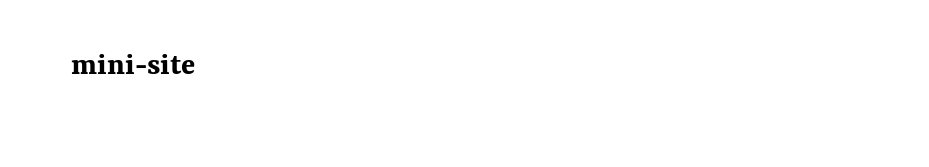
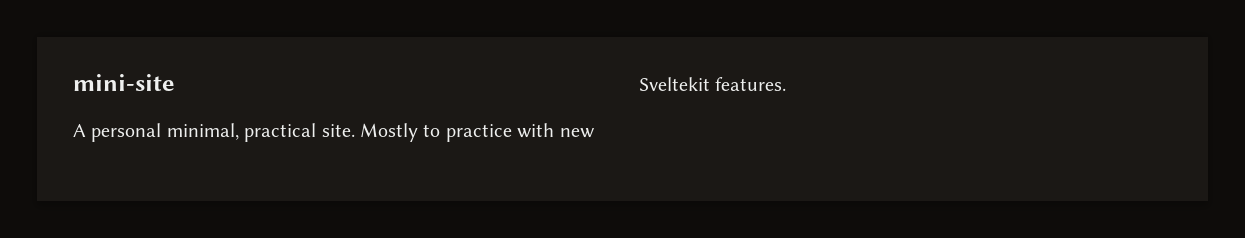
+ A personal minimal, practical site. Mostly to practice with new Sveltekit features.

